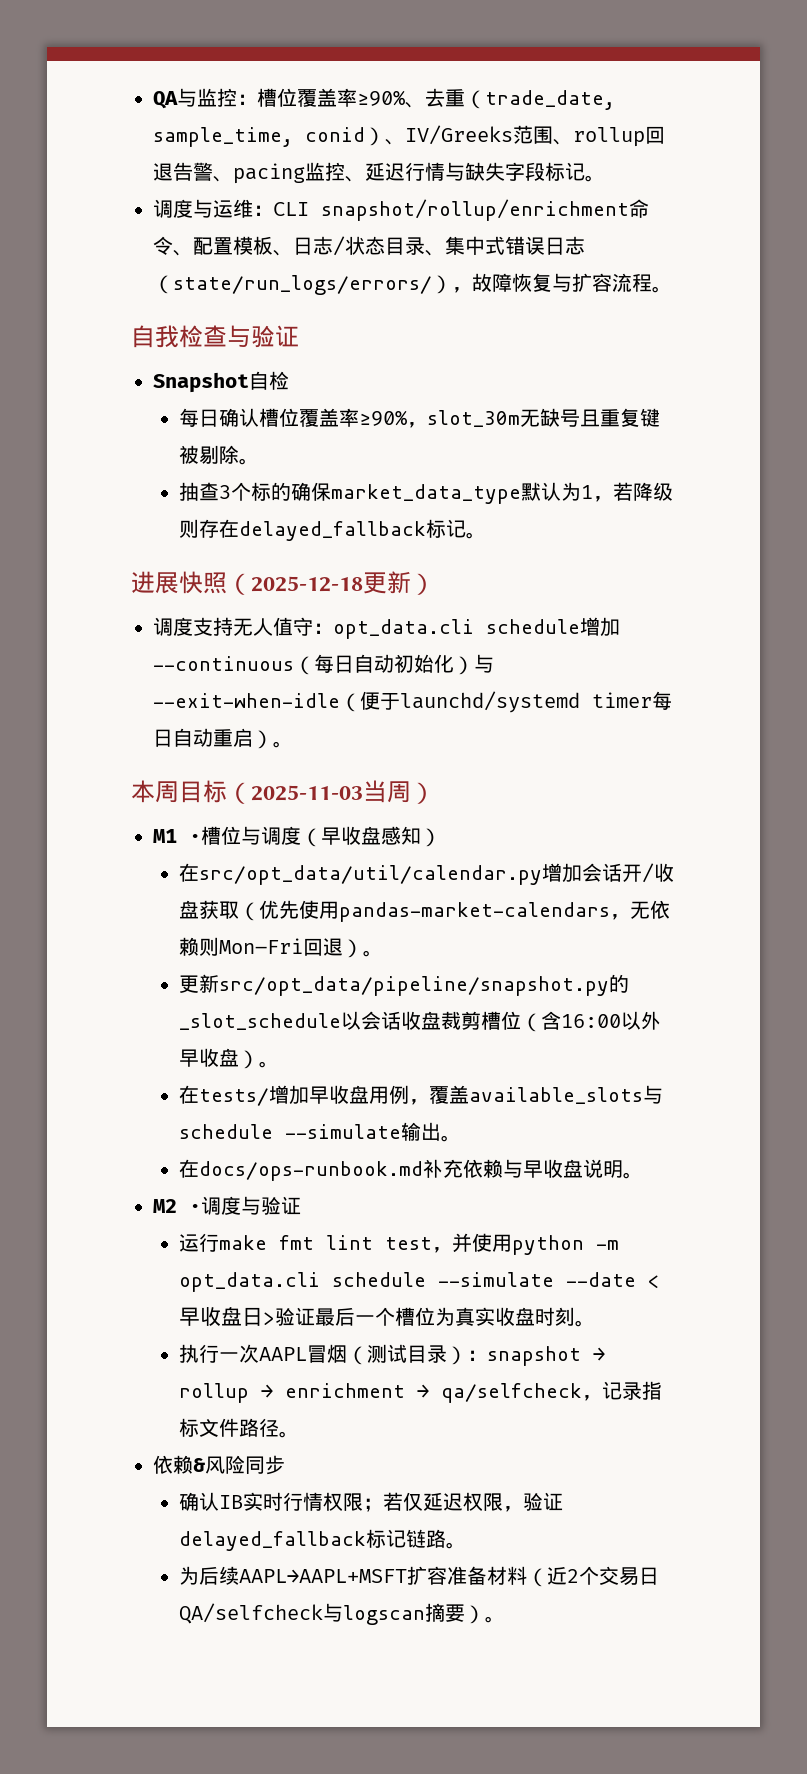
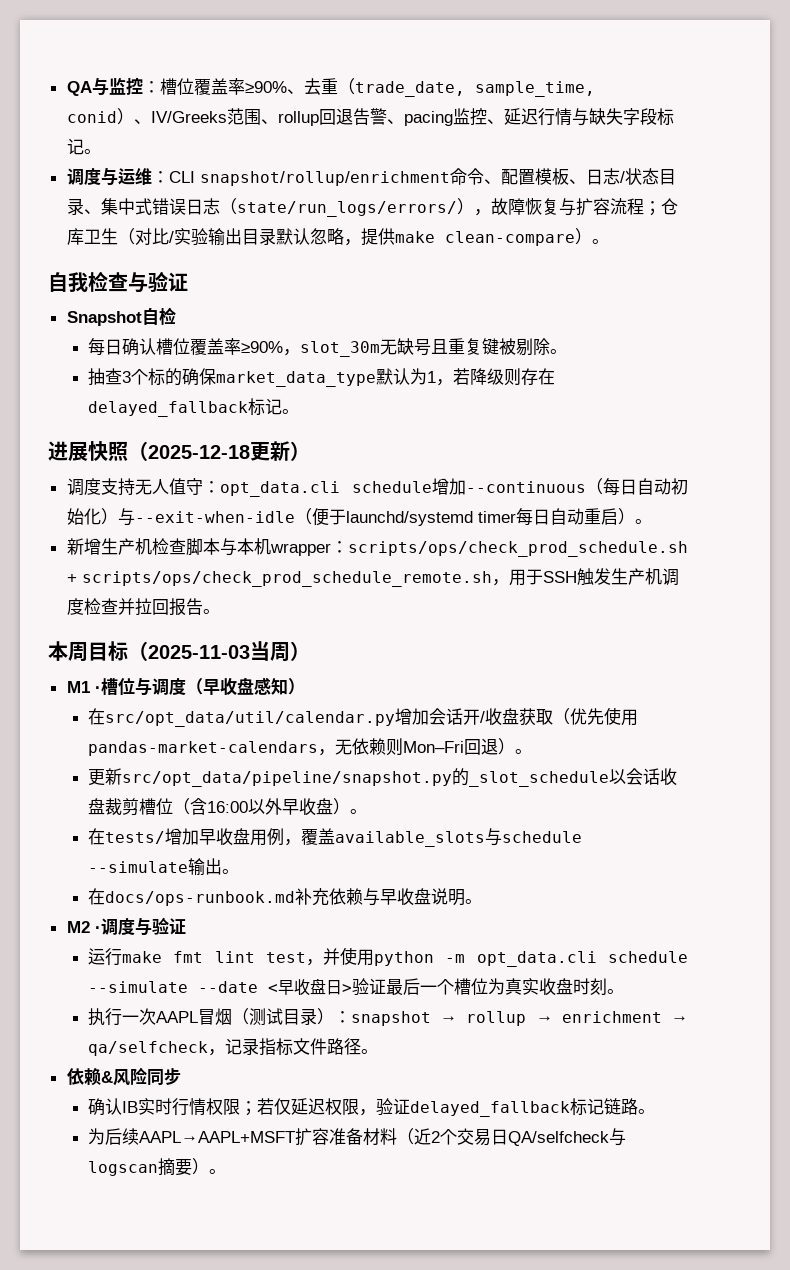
- 调度与运维：CLI snapshot/rollup/enrichment命令、配置模板、日志/状态目录、集中式错误日志（state/run_logs/errors/），故障恢复与扩容流程。
+ 调度与运维：CLI snapshot/rollup/enrichment命令、配置模板、日志/状态目录、集中式错误日志（state/run_logs/errors/），故障恢复与扩容流程；仓库卫生（对比/实验输出目录默认忽略，提供make clean-compare）。
+ 新增生产机检查脚本与本机wrapper：scripts/ops/check_prod_schedule.sh + scripts/ops/check_prod_schedule_remote.sh，用于SSH触发生产机调度检查并拉回报告。

